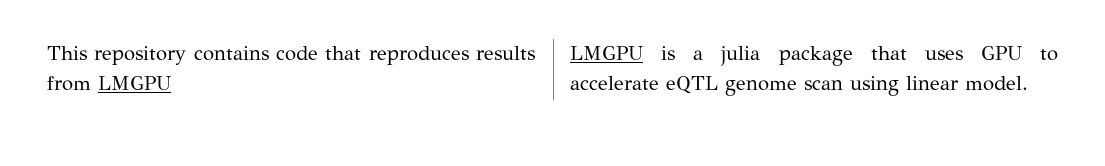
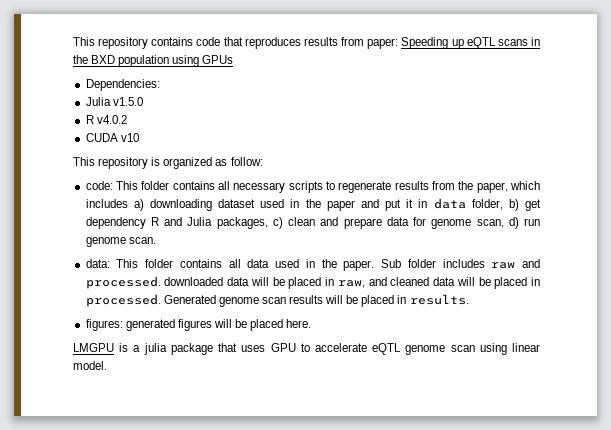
- This repository contains code that reproduces results from LMGPU
+ This repository contains code that reproduces results from paper: Speeding up eQTL scans in the BXD population using GPUs
+ Dependencies:
+ Julia v1.5.0
+ R v4.0.2
+ CUDA v10
+ This repository is organized as follow:
+ code: This folder contains all necessary scripts to regenerate results from the paper, which includes a) downloading dataset used in the paper and put it in data folder, b) get dependency R and Julia packages, c) clean and prepare data for genome scan, d) run genome scan.
+ data: This folder contains all data used in the paper. Sub folder includes raw and processed. downloaded data will be placed in raw, and cleaned data will be placed in processed. Generated genome scan results will be placed in results.
+ figures: generated figures will be placed here.

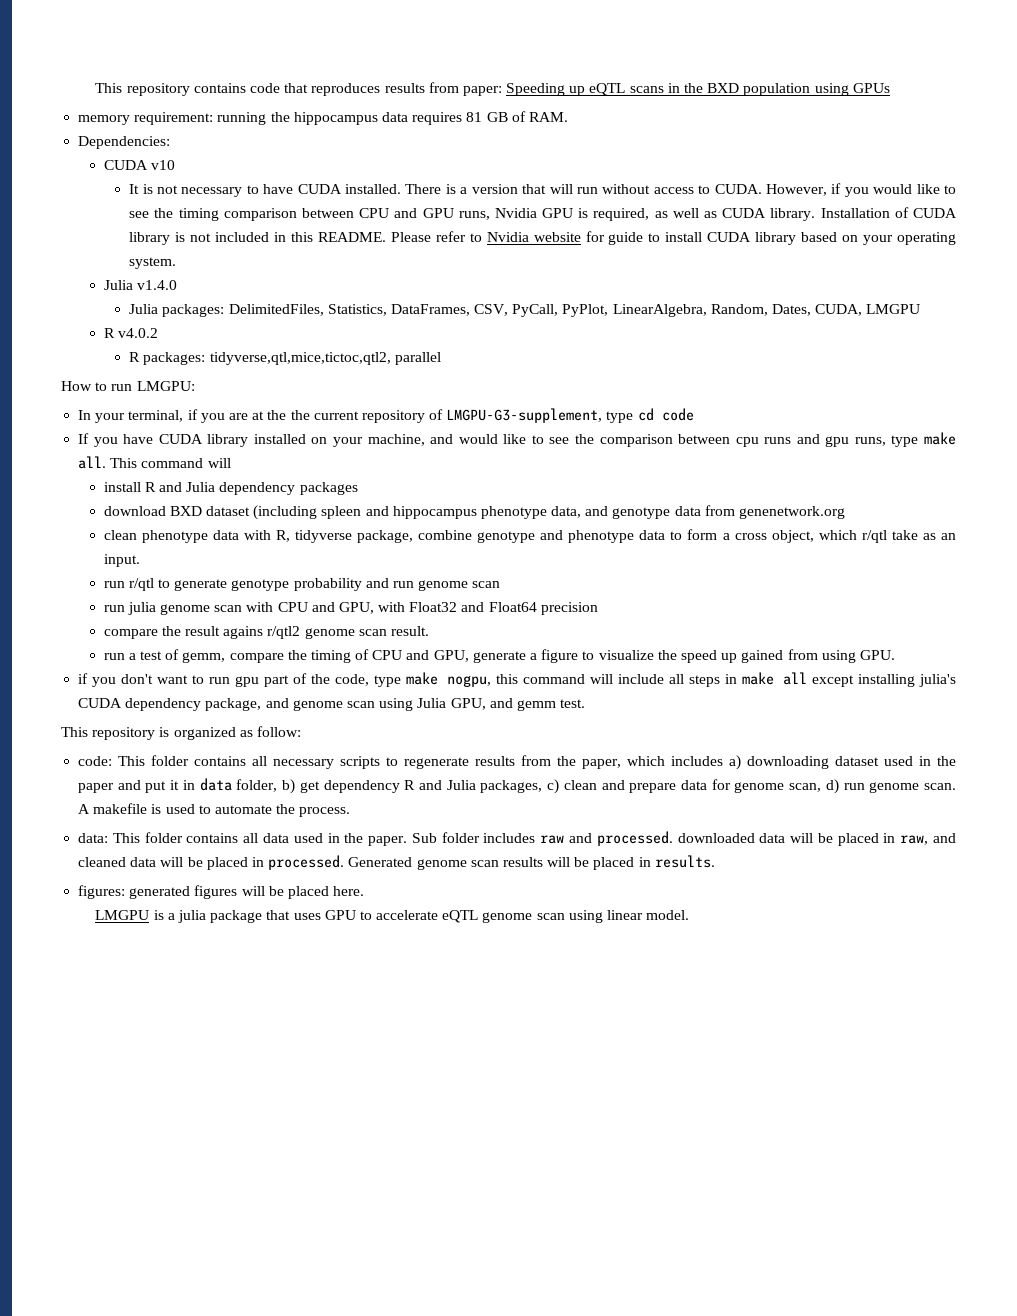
+ memory requirement: running the hippocampus data requires 81 GB of RAM.
  Dependencies:
- Julia v1.5.0
+ CUDA v10
+ It is not necessary to have CUDA installed. There is a version that will run without access to CUDA. However, if you would like to see the timing comparison between CPU and GPU runs, Nvidia GPU is required, as well as CUDA library. Installation of CUDA library is not included in this README. Please refer to Nvidia website for guide to install CUDA library based on your operating system.
+ Julia v1.4.0
+ Julia packages: DelimitedFiles, Statistics, DataFrames, CSV, PyCall, PyPlot, LinearAlgebra, Random, Dates, CUDA, LMGPU
  R v4.0.2
- CUDA v10
+ R packages: tidyverse,qtl,mice,tictoc,qtl2, parallel
+ How to run LMGPU:
+ In your terminal, if you are at the the current repository of LMGPU-G3-supplement, type cd code
+ If you have CUDA library installed on your machine, and would like to see the comparison between cpu runs and gpu runs, type make all. This command will
+ install R and Julia dependency packages
+ download BXD dataset (including spleen and hippocampus phenotype data, and genotype data from genenetwork.org
+ clean phenotype data with R, tidyverse package, combine genotype and phenotype data to form a cross object, which r/qtl take as an input.
+ run r/qtl to generate genotype probability and run genome scan
+ run julia genome scan with CPU and GPU, with Float32 and Float64 precision
+ compare the result agains r/qtl2 genome scan result.
+ run a test of gemm, compare the timing of CPU and GPU, generate a figure to visualize the speed up gained from using GPU.
+ if you don't want to run gpu part of the code, type make nogpu, this command will include all steps in make all except installing julia's CUDA dependency package, and genome scan using Julia GPU, and gemm test.
+ A makefile is used to automate the process.

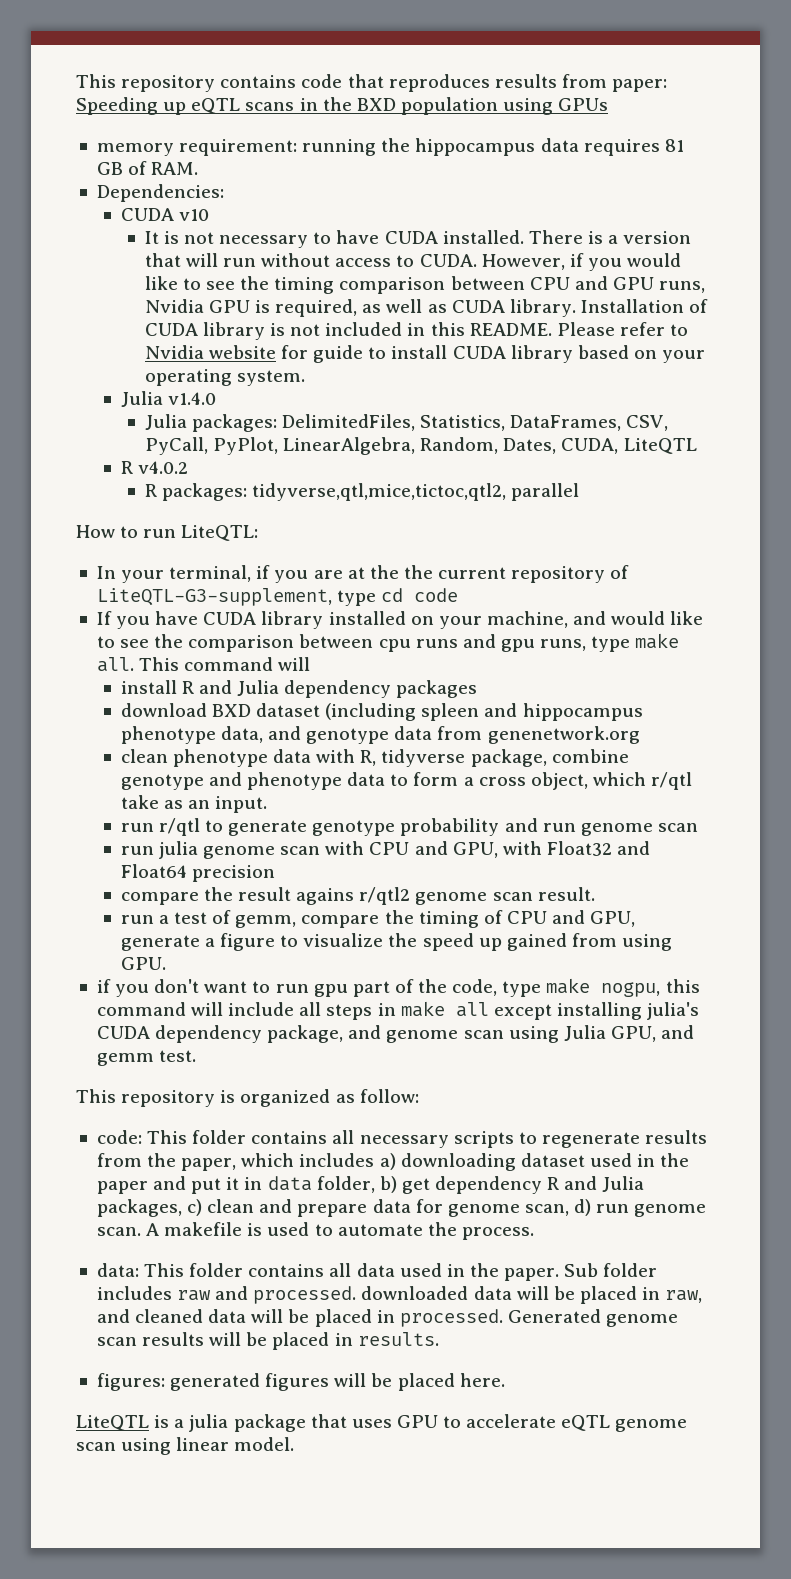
- Julia packages: DelimitedFiles, Statistics, DataFrames, CSV, PyCall, PyPlot, LinearAlgebra, Random, Dates, CUDA, LMGPU
+ Julia packages: DelimitedFiles, Statistics, DataFrames, CSV, PyCall, PyPlot, LinearAlgebra, Random, Dates, CUDA, LiteQTL
- How to run LMGPU:
+ How to run LiteQTL:
- In your terminal, if you are at the the current repository of LMGPU-G3-supplement, type cd code
+ In your terminal, if you are at the the current repository of LiteQTL-G3-supplement, type cd code
- LMGPU is a julia package that uses GPU to accelerate eQTL genome scan using linear model.
+ LiteQTL is a julia package that uses GPU to accelerate eQTL genome scan using linear model.

